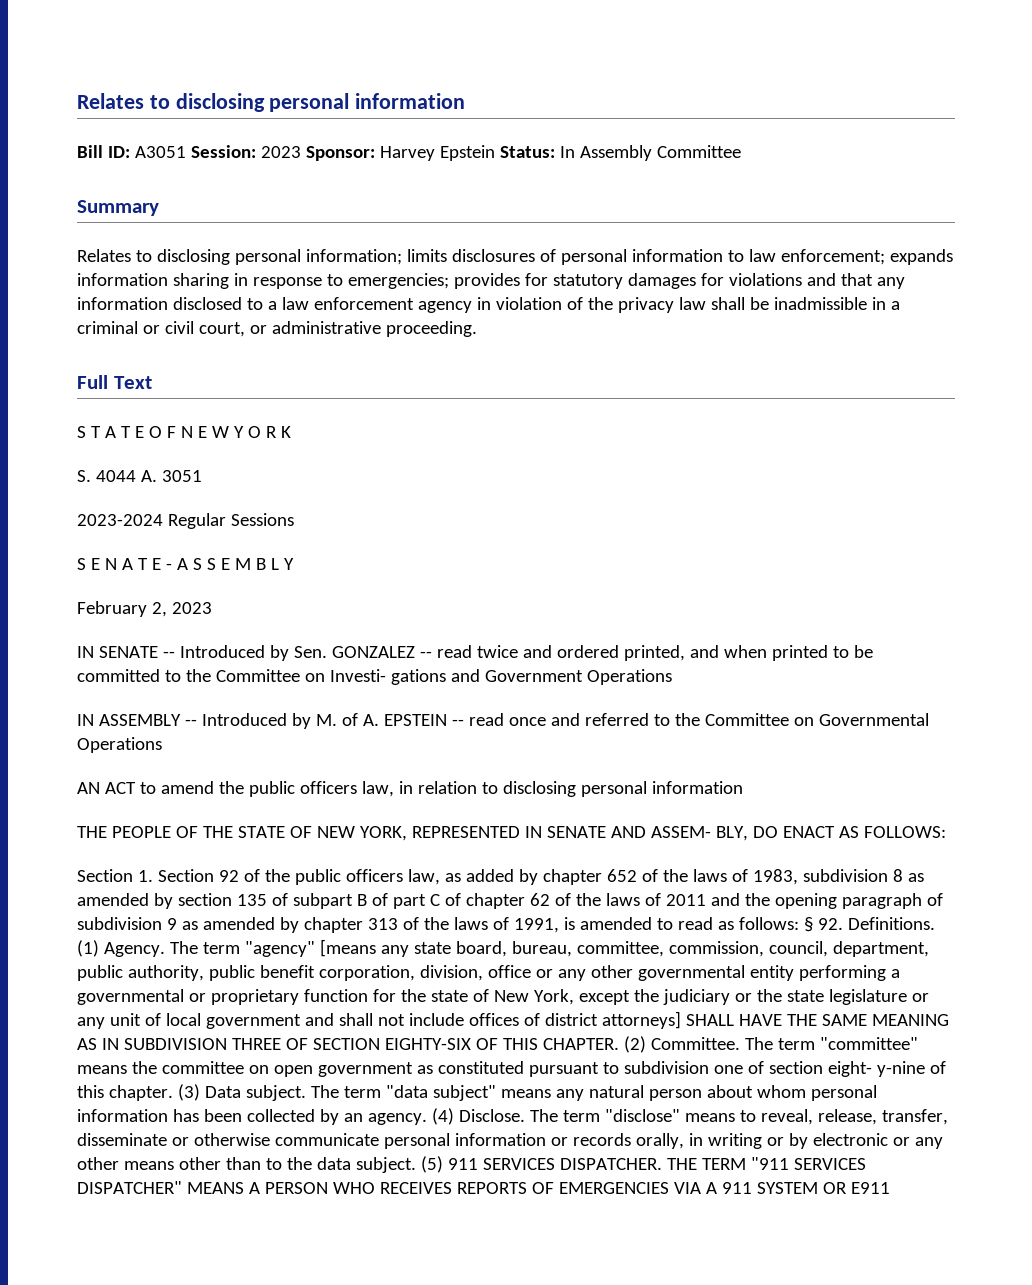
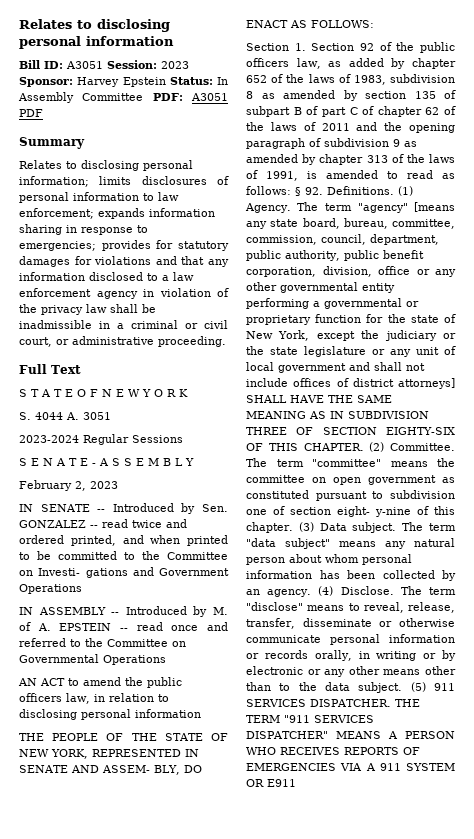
- Bill ID: A3051 Session: 2023 Sponsor: Harvey Epstein Status: In Assembly Committee
+ Bill ID: A3051 Session: 2023 Sponsor: Harvey Epstein Status: In Assembly Committee PDF: A3051 PDF

